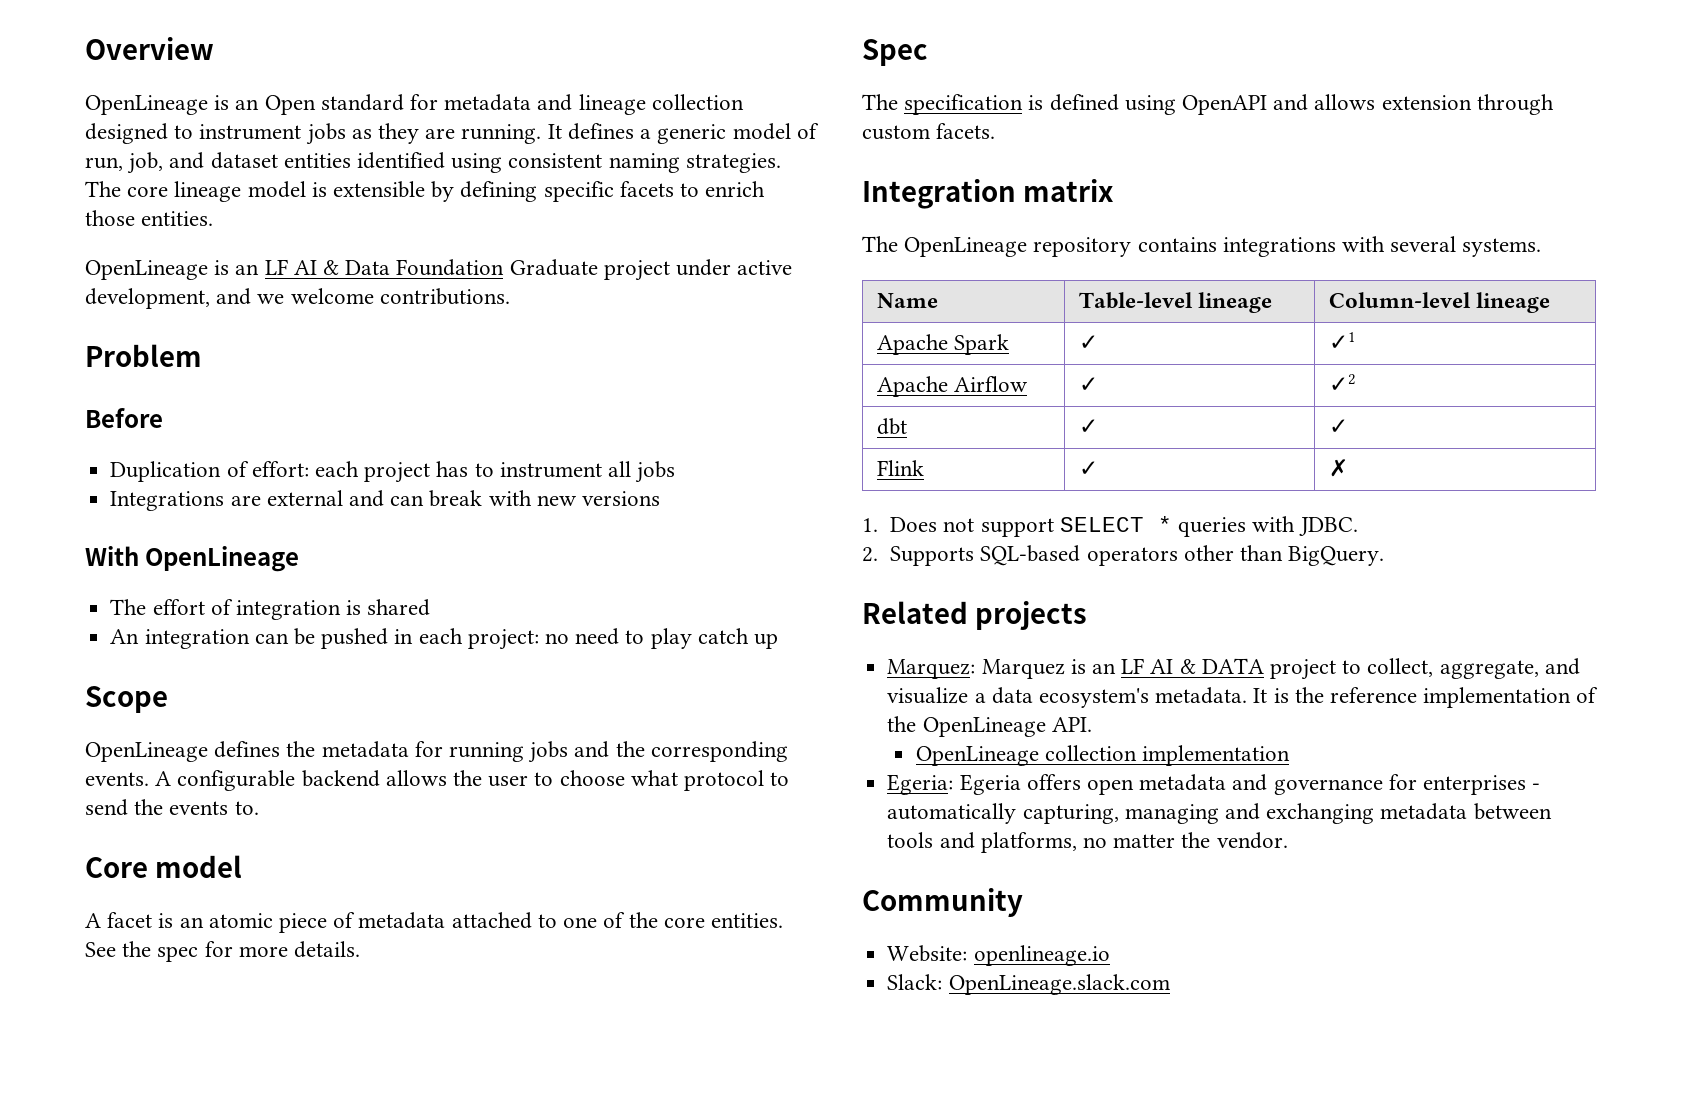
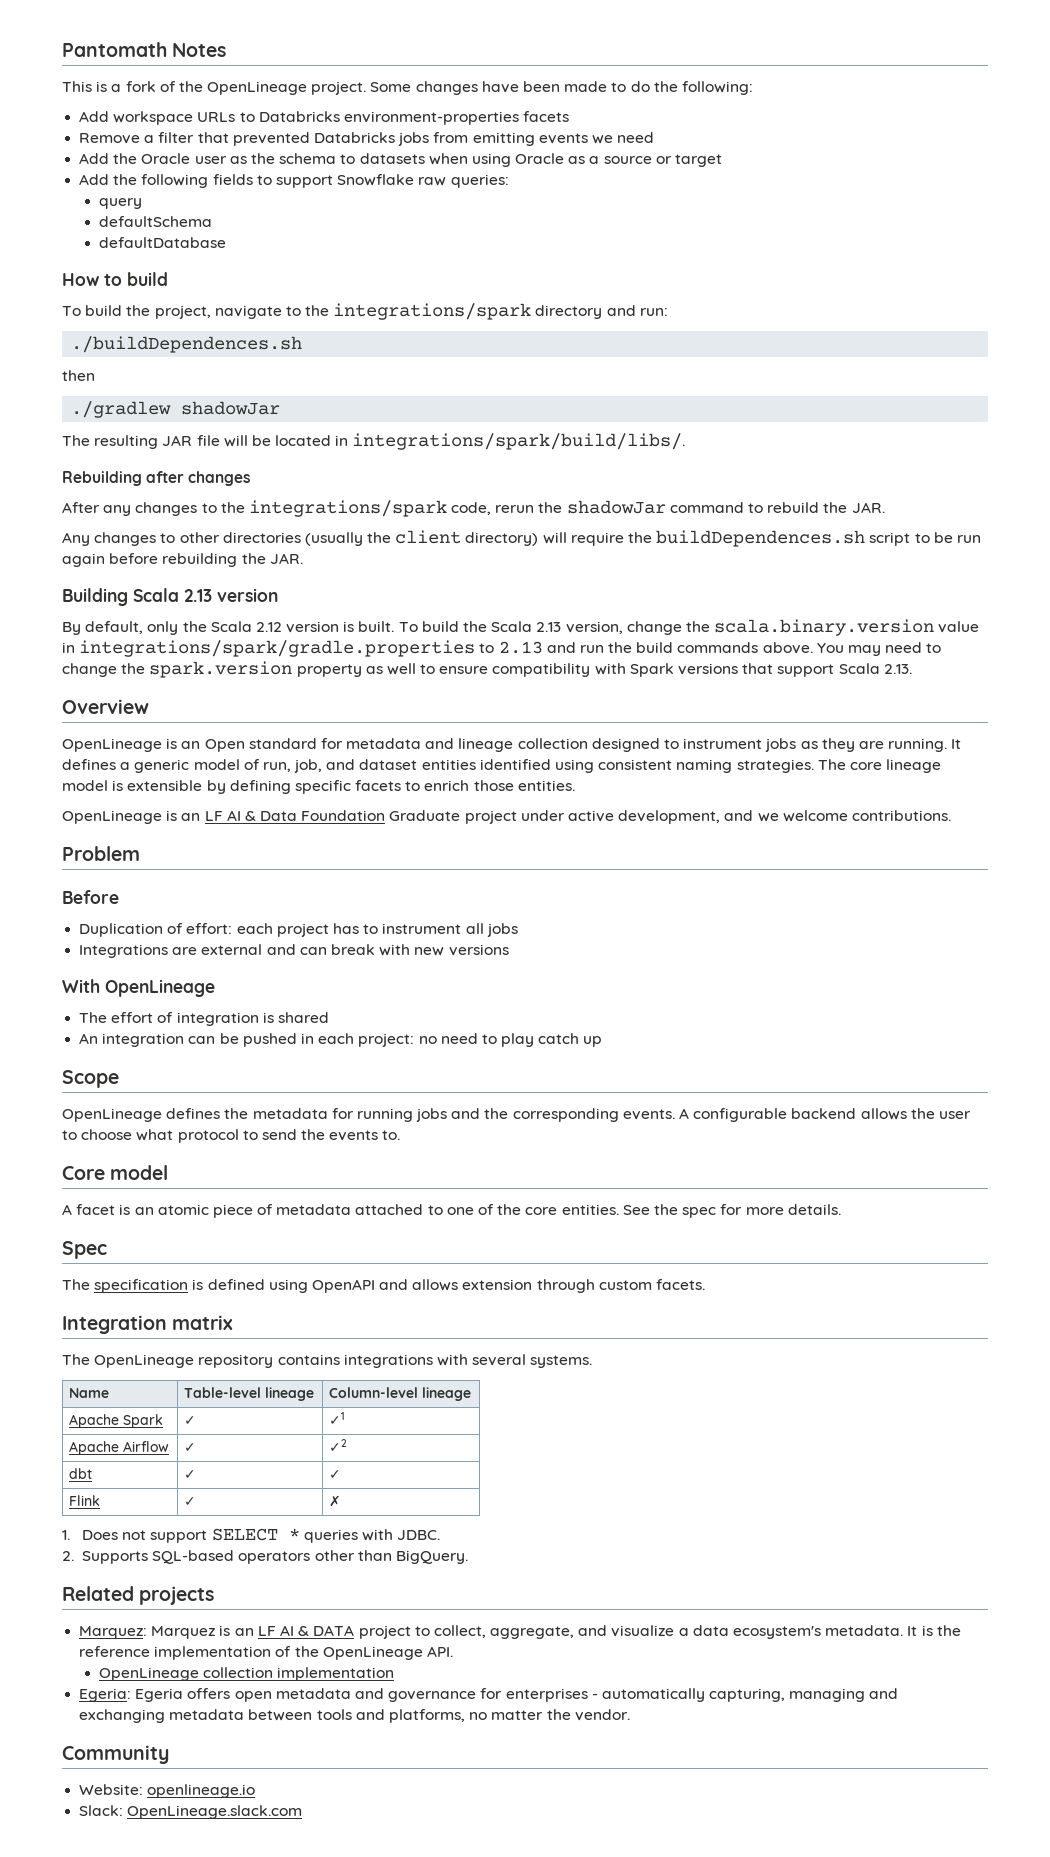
+ Pantomath Notes
+ This is a fork of the OpenLineage project. Some changes have been made to do the following:
+ Add workspace URLs to Databricks environment-properties facets
+ Remove a filter that prevented Databricks jobs from emitting events we need
+ Add the Oracle user as the schema to datasets when using Oracle as a source or target
+ Add the following fields to support Snowflake raw queries:
+ query
+ defaultSchema
+ defaultDatabase
+ How to build
+ To build the project, navigate to the integrations/spark directory and run:
+ ./buildDependences.sh
+ then
+ ./gradlew shadowJar
+ The resulting JAR file will be located in integrations/spark/build/libs/.
+ Rebuilding after changes
+ After any changes to the integrations/spark code, rerun the shadowJar command to rebuild the JAR.
+ Any changes to other directories (usually the client directory) will require the buildDependences.sh script to be run again before rebuilding the JAR.
+ Building Scala 2.13 version
+ By default, only the Scala 2.12 version is built. To build the Scala 2.13 version, change the scala.binary.version value in integrations/spark/gradle.properties to 2.13 and run the build commands above. You may need to change the spark.version property as well to ensure compatibility with Spark versions that support Scala 2.13.

